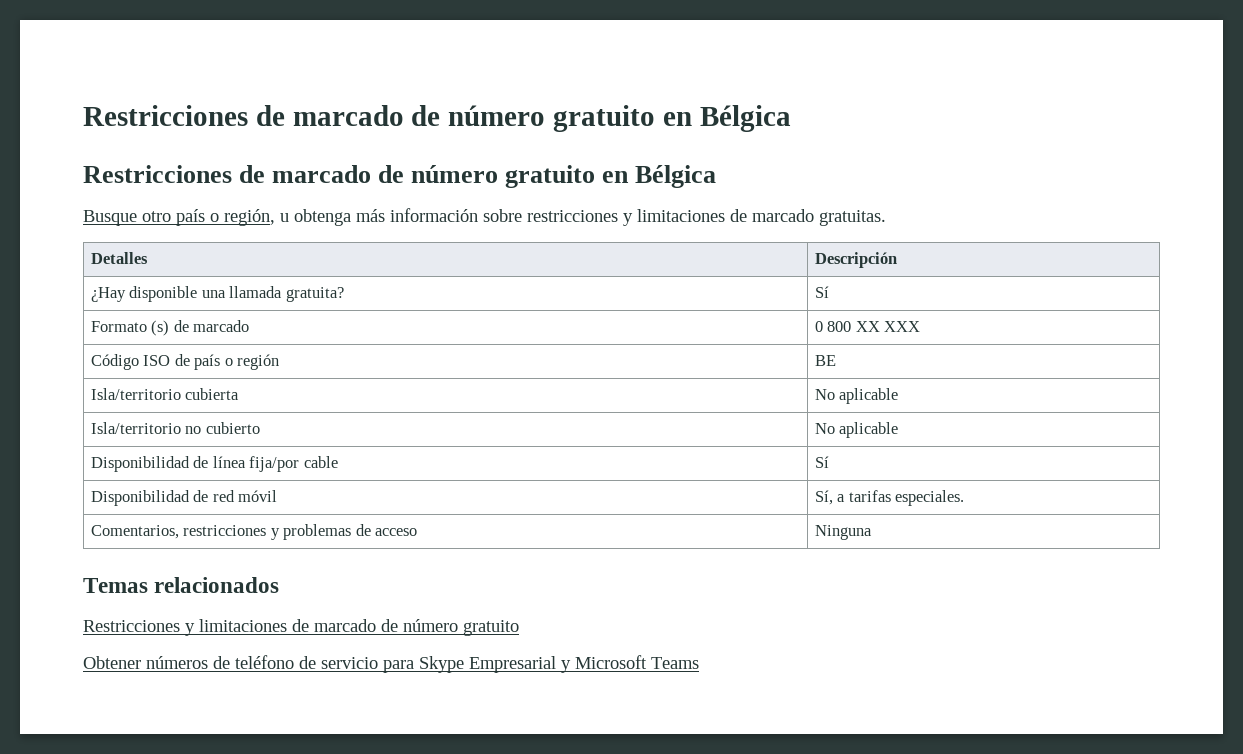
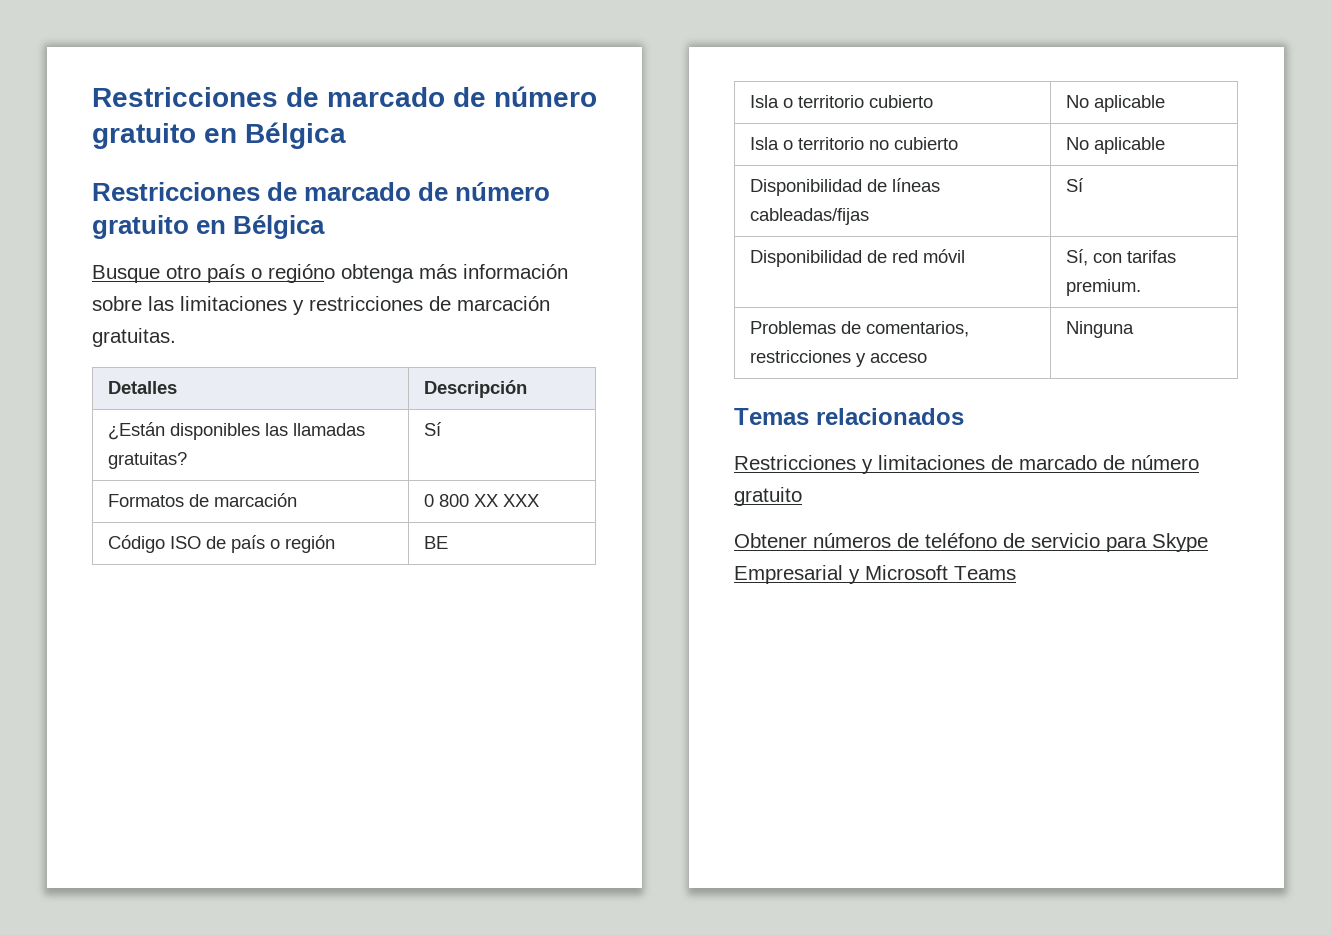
- Busque otro país o región, u obtenga más información sobre restricciones y limitaciones de marcado gratuitas.
+ Busque otro país o regióno obtenga más información sobre las limitaciones y restricciones de marcación gratuitas.
  Detalles | Descripción
- ¿Hay disponible una llamada gratuita? | Sí
- Formato (s) de marcado | 0 800 XX XXX
+ ¿Están disponibles las llamadas gratuitas? | Sí
+ Formatos de marcación | 0 800 XX XXX
- Isla/territorio cubierta | No aplicable
- Isla/territorio no cubierto | No aplicable
+ Isla o territorio cubierto | No aplicable
+ Isla o territorio no cubierto | No aplicable
- Disponibilidad de línea fija/por cable | Sí
+ Disponibilidad de líneas cableadas/fijas | Sí
- Disponibilidad de red móvil | Sí, a tarifas especiales.
- Comentarios, restricciones y problemas de acceso | Ninguna
+ Disponibilidad de red móvil | Sí, con tarifas premium.
+ Problemas de comentarios, restricciones y acceso | Ninguna

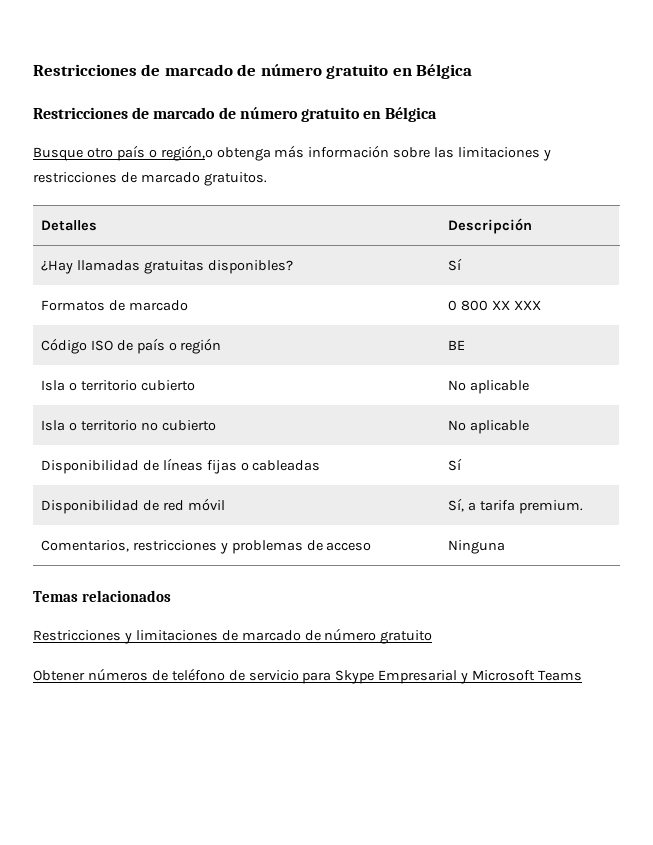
- Busque otro país o regióno obtenga más información sobre las limitaciones y restricciones de marcación gratuitas.
+ Busque otro país o región,o obtenga más información sobre las limitaciones y restricciones de marcado gratuitos.
- ¿Están disponibles las llamadas gratuitas? | Sí
+ ¿Hay llamadas gratuitas disponibles? | Sí
- Formatos de marcación | 0 800 XX XXX
+ Formatos de marcado | 0 800 XX XXX
- Disponibilidad de líneas cableadas/fijas | Sí
+ Disponibilidad de líneas fijas o cableadas | Sí
- Disponibilidad de red móvil | Sí, con tarifas premium.
+ Disponibilidad de red móvil | Sí, a tarifa premium.
- Problemas de comentarios, restricciones y acceso | Ninguna
+ Comentarios, restricciones y problemas de acceso | Ninguna

